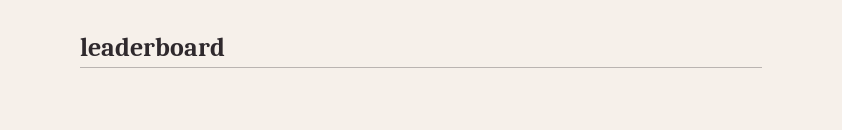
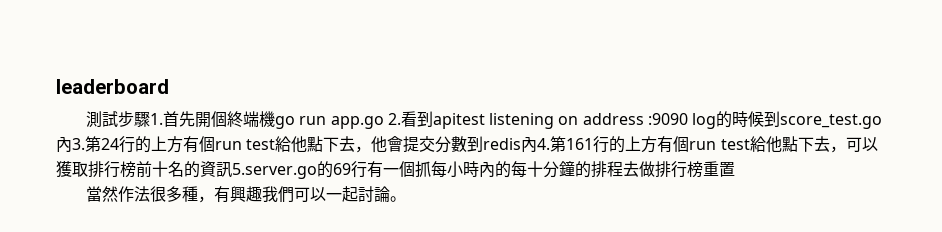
+ 測試步驟1.首先開個終端機go run app.go 2.看到apitest listening on address :9090 log的時候到score_test.go內3.第24行的上方有個run test給他點下去，他會提交分數到redis內4.第161行的上方有個run test給他點下去，可以獲取排行榜前十名的資訊5.server.go的69行有一個抓每小時內的每十分鐘的排程去做排行榜重置
+ 當然作法很多種，有興趣我們可以一起討論。

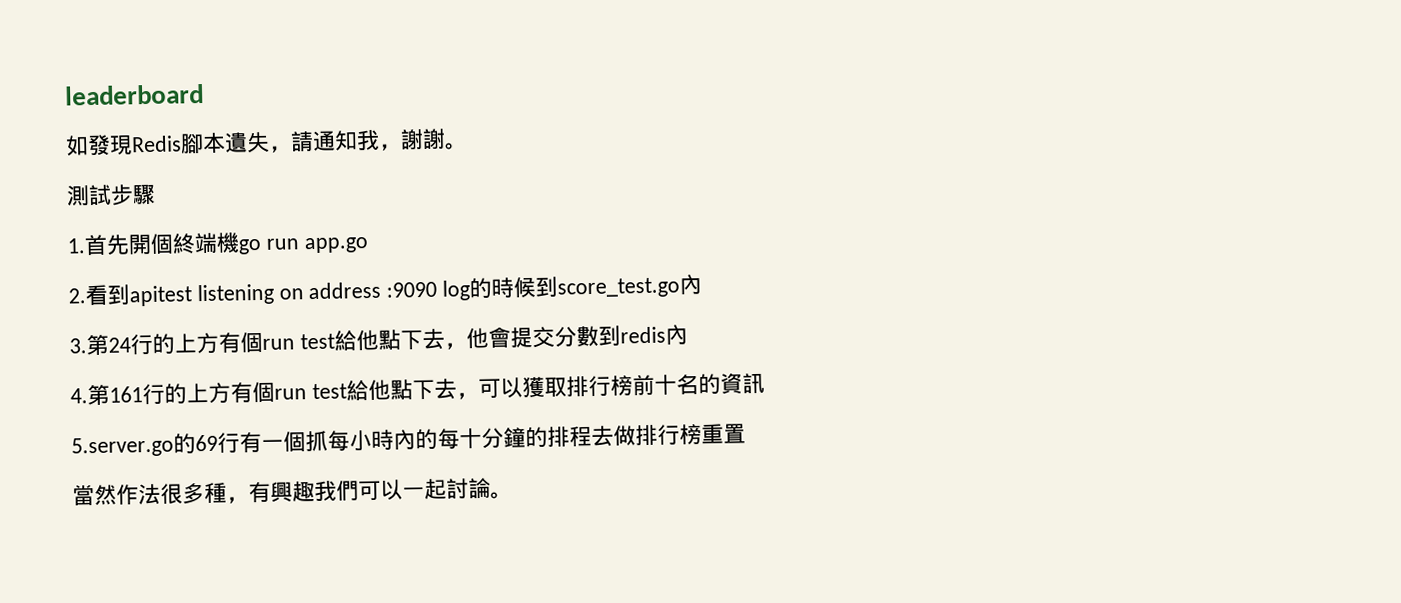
+ 如發現Redis腳本遺失，請通知我，謝謝。
- 測試步驟1.首先開個終端機go run app.go 2.看到apitest listening on address :9090 log的時候到score_test.go內3.第24行的上方有個run test給他點下去，他會提交分數到redis內4.第161行的上方有個run test給他點下去，可以獲取排行榜前十名的資訊5.server.go的69行有一個抓每小時內的每十分鐘的排程去做排行榜重置
+ 測試步驟
+ 1.首先開個終端機go run app.go
+ 2.看到apitest listening on address :9090 log的時候到score_test.go內
+ 3.第24行的上方有個run test給他點下去，他會提交分數到redis內
+ 4.第161行的上方有個run test給他點下去，可以獲取排行榜前十名的資訊
+ 5.server.go的69行有一個抓每小時內的每十分鐘的排程去做排行榜重置

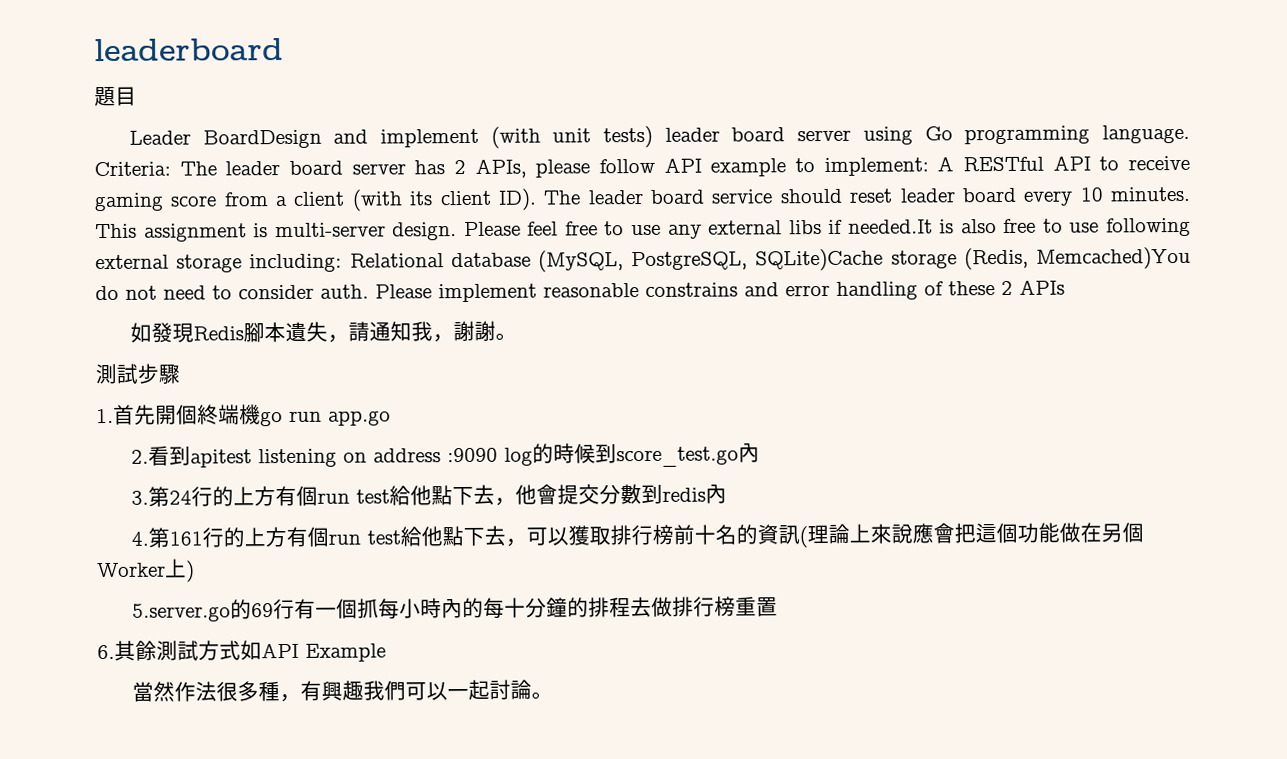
+ 題目
+ Leader BoardDesign and implement (with unit tests) leader board server using Go programming language. Criteria: The leader board server has 2 APIs, please follow API example to implement: A RESTful API to receive gaming score from a client (with its client ID). The leader board service should reset leader board every 10 minutes. This assignment is multi-server design. Please feel free to use any external libs if needed.It is also free to use following external storage including: Relational database (MySQL, PostgreSQL, SQLite)Cache storage (Redis, Memcached)You do not need to consider auth. Please implement reasonable constrains and error handling of these 2 APIs
- 4.第161行的上方有個run test給他點下去，可以獲取排行榜前十名的資訊
+ 4.第161行的上方有個run test給他點下去，可以獲取排行榜前十名的資訊(理論上來說應會把這個功能做在另個Worker上)
+ 6.其餘測試方式如API Example

